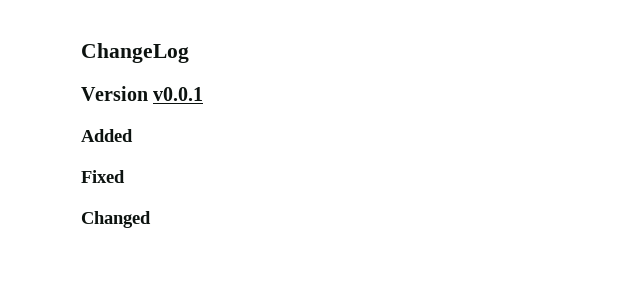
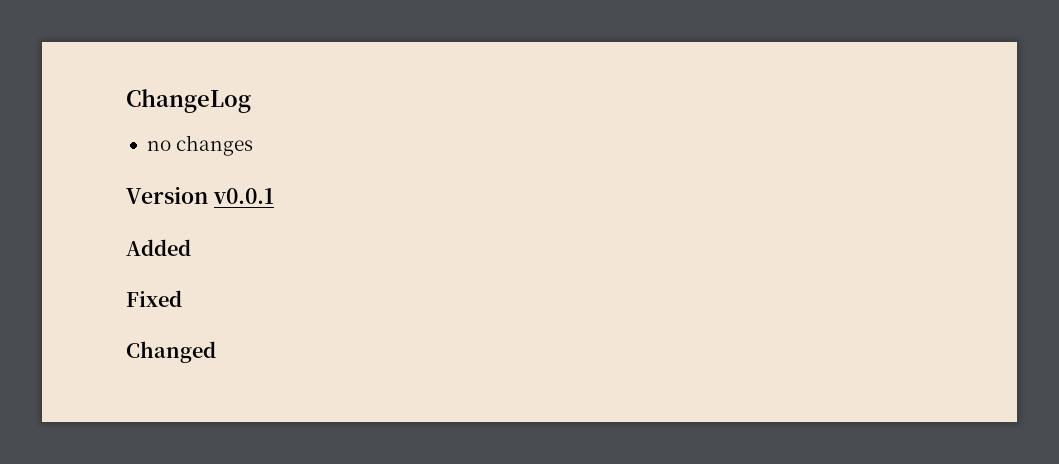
+ no changes

